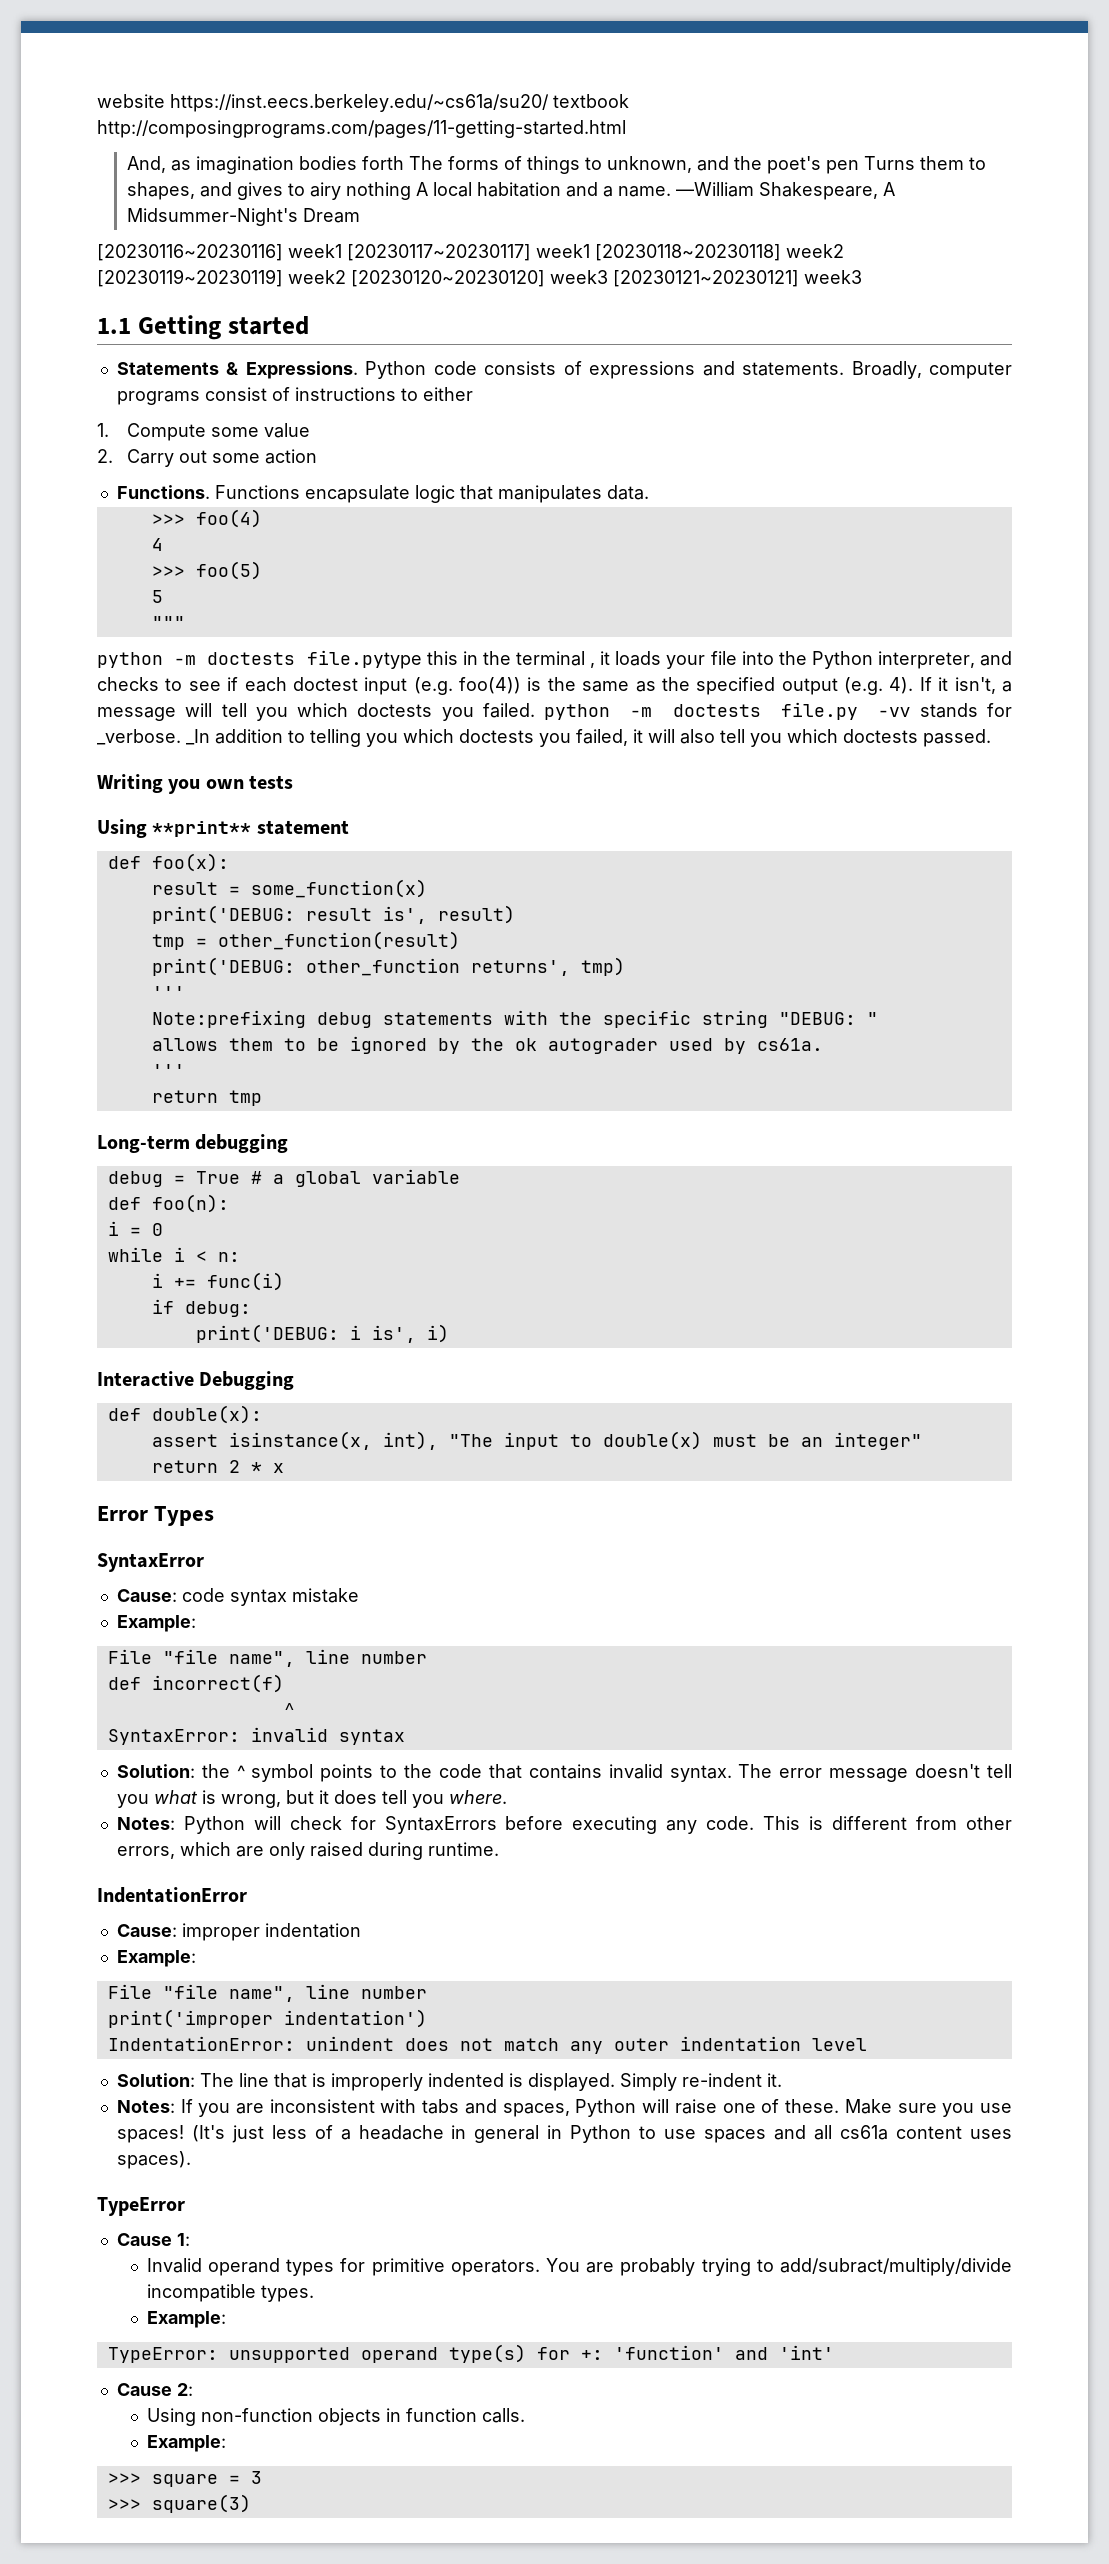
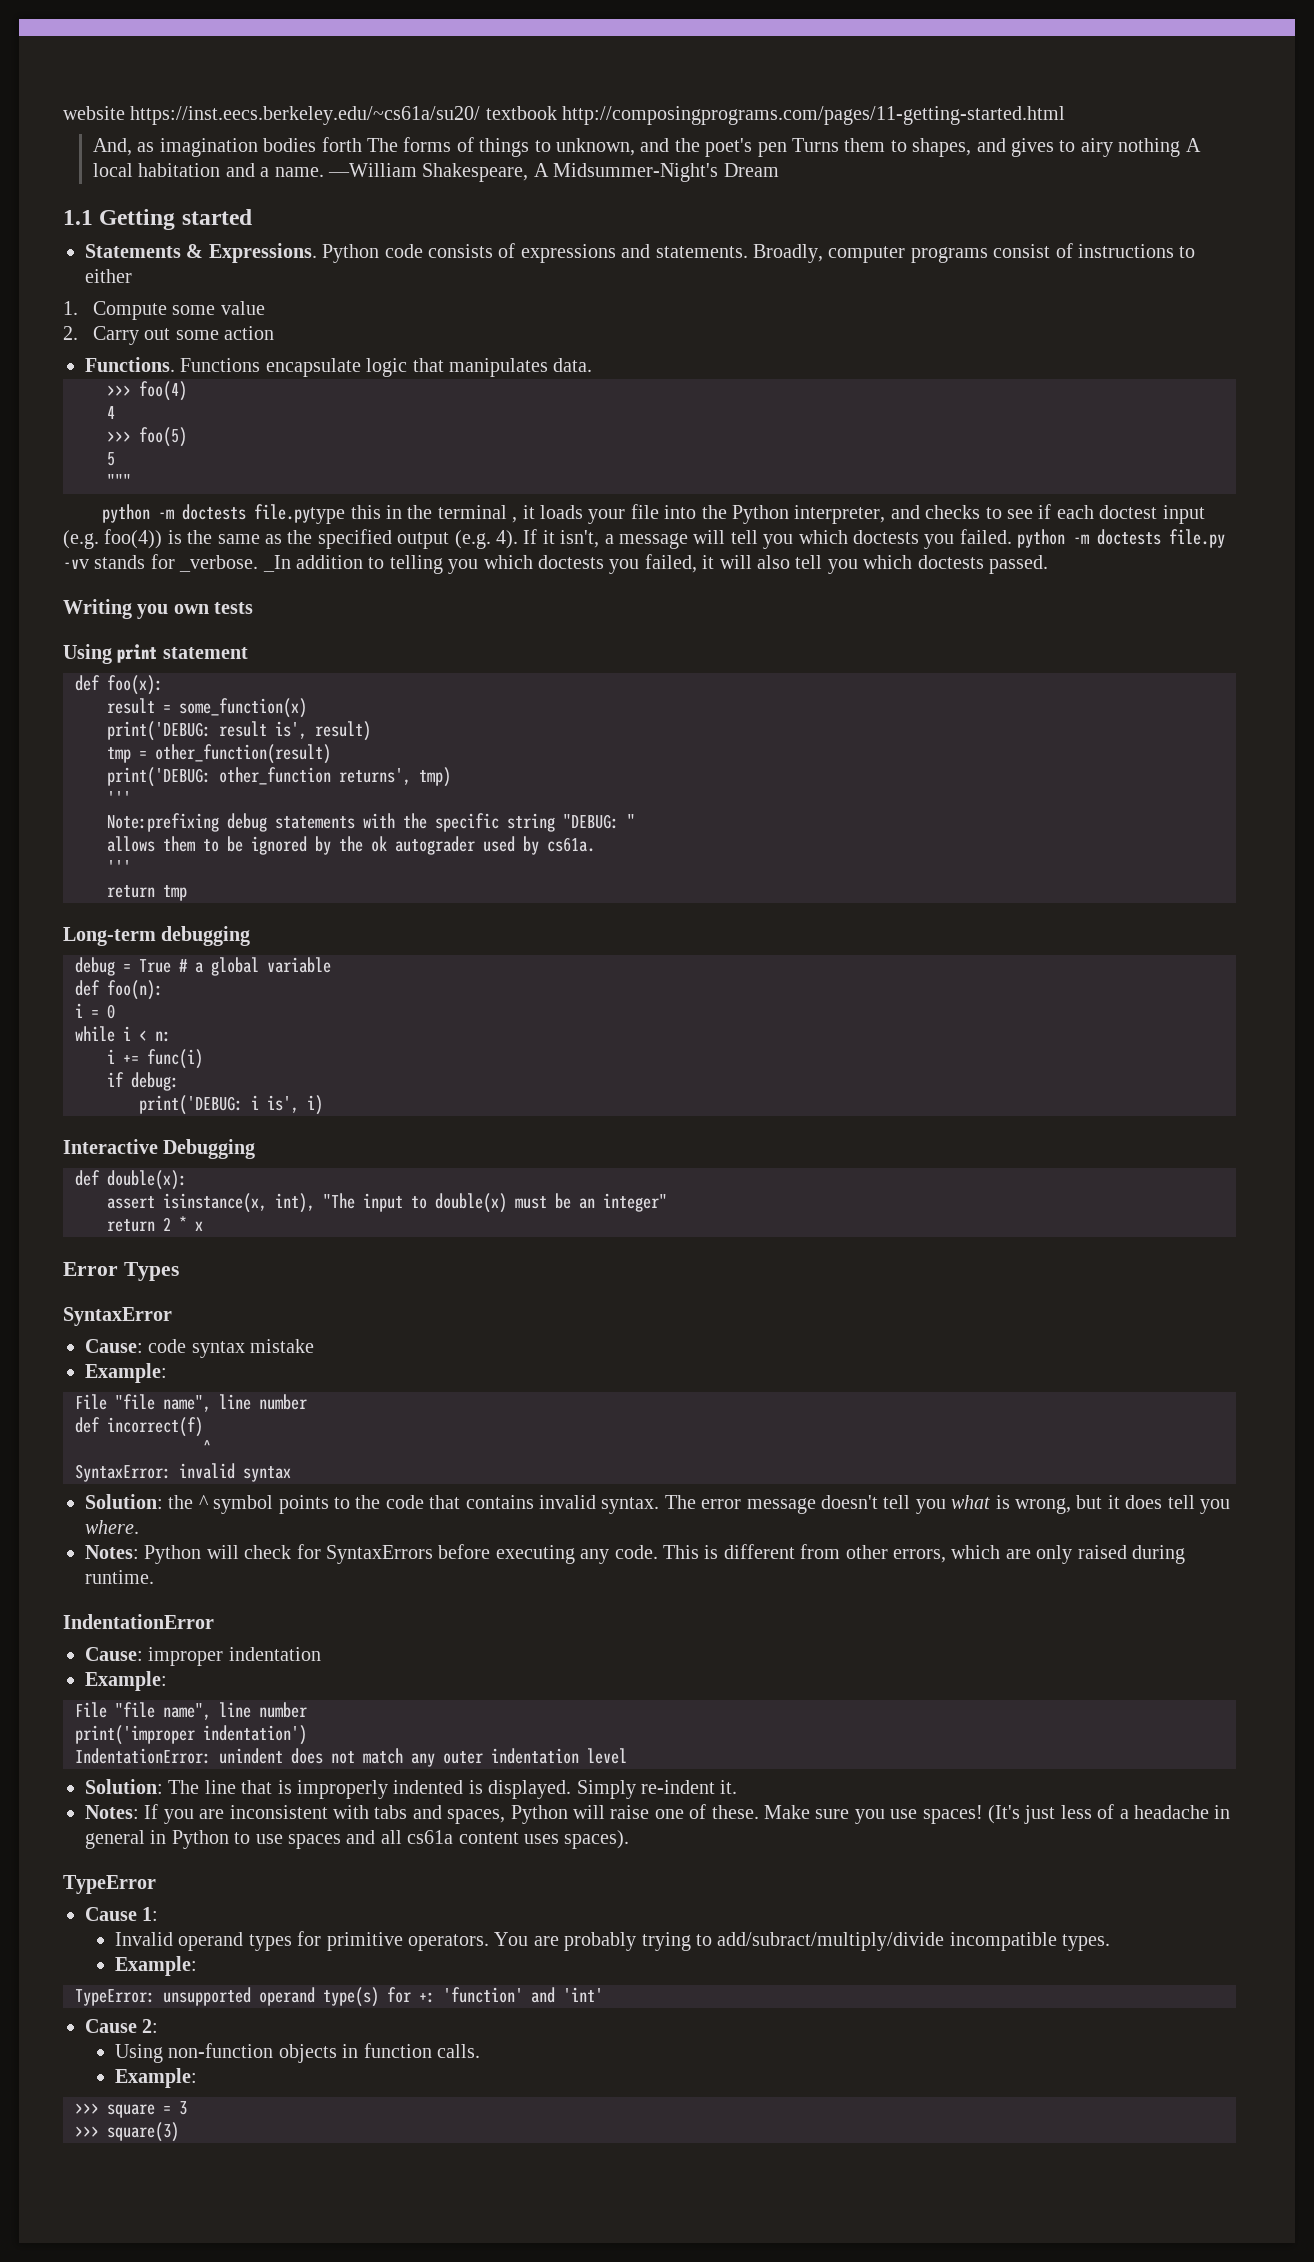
- [20230116~20230116] week1 [20230117~20230117] week1 [20230118~20230118] week2 [20230119~20230119] week2 [20230120~20230120] week3 [20230121~20230121] week3
- Using **print** statement
+ Using print statement

